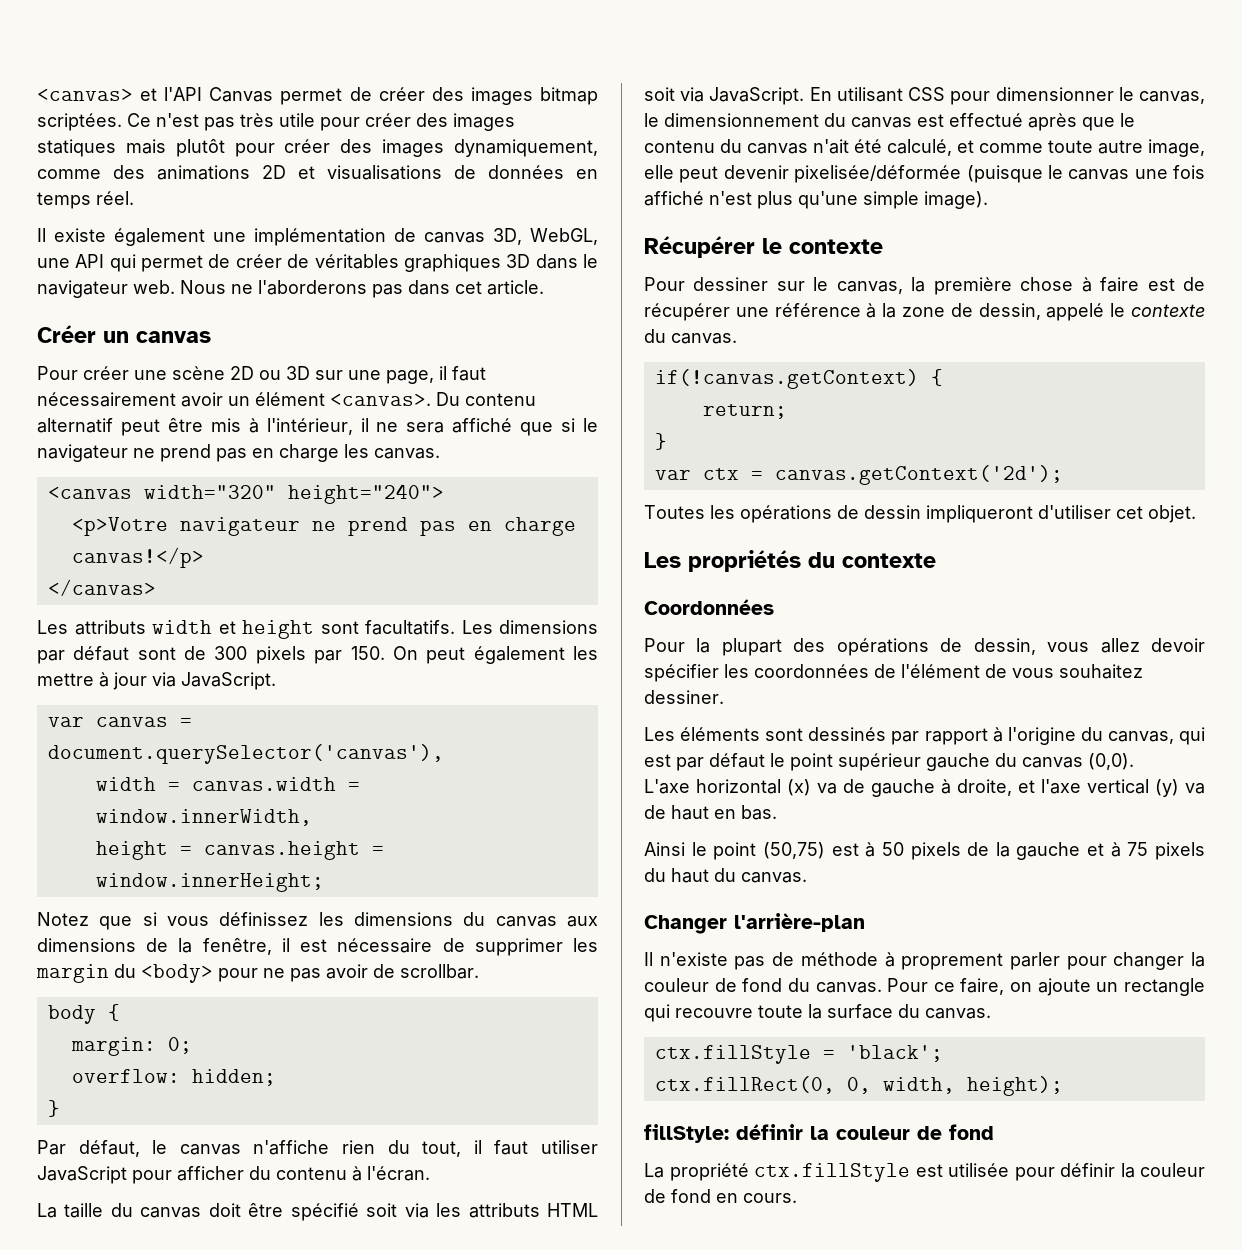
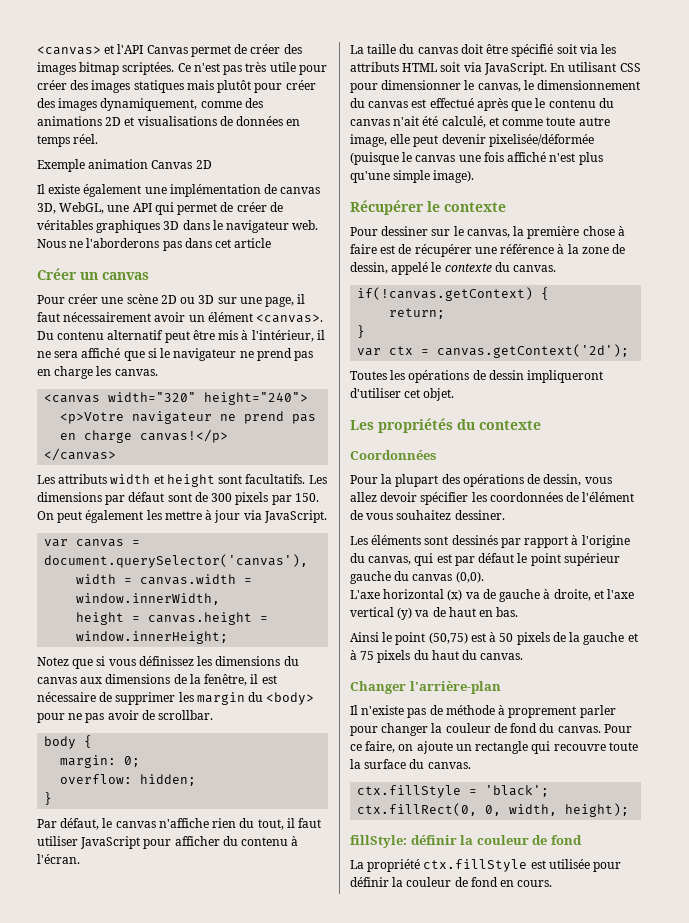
+ Exemple animation Canvas 2D
- Nous ne l'aborderons pas dans cet article.
+ Nous ne l'aborderons pas dans cet article

